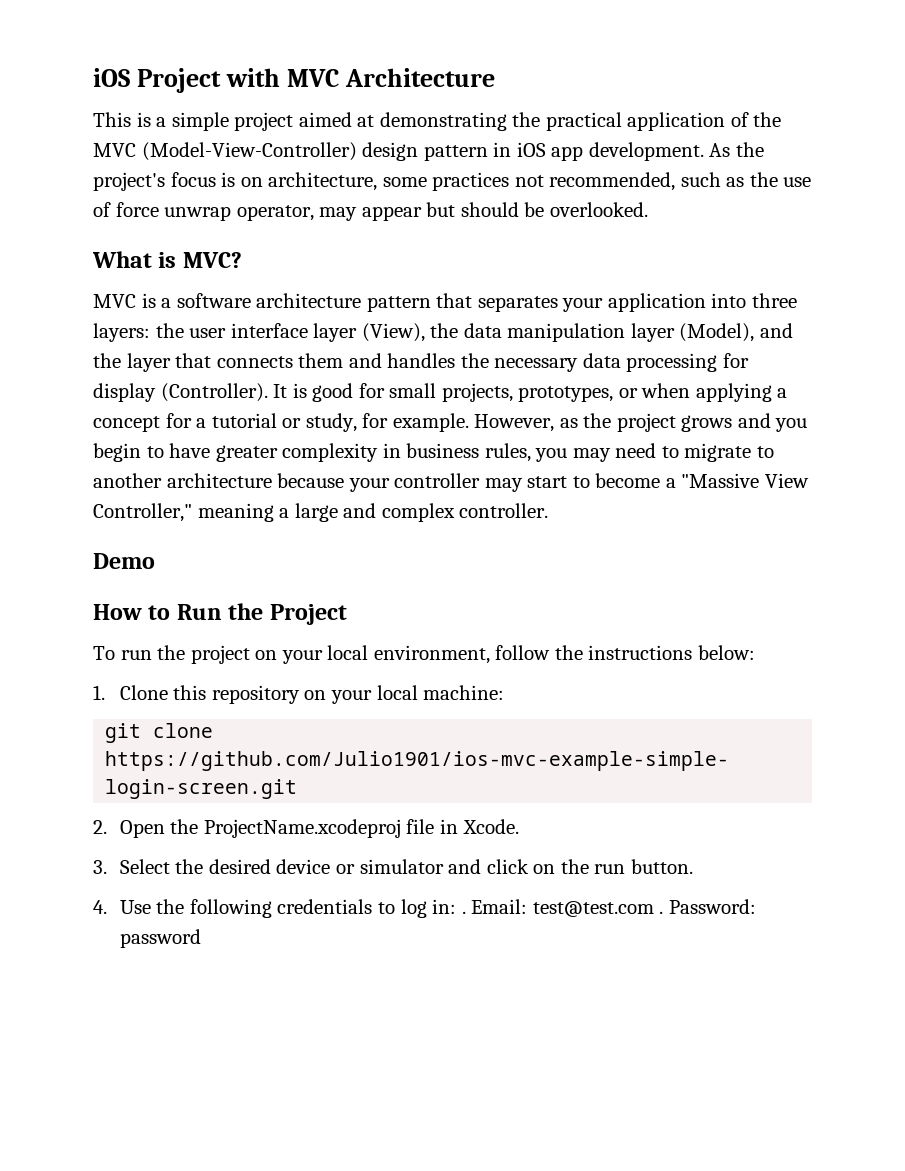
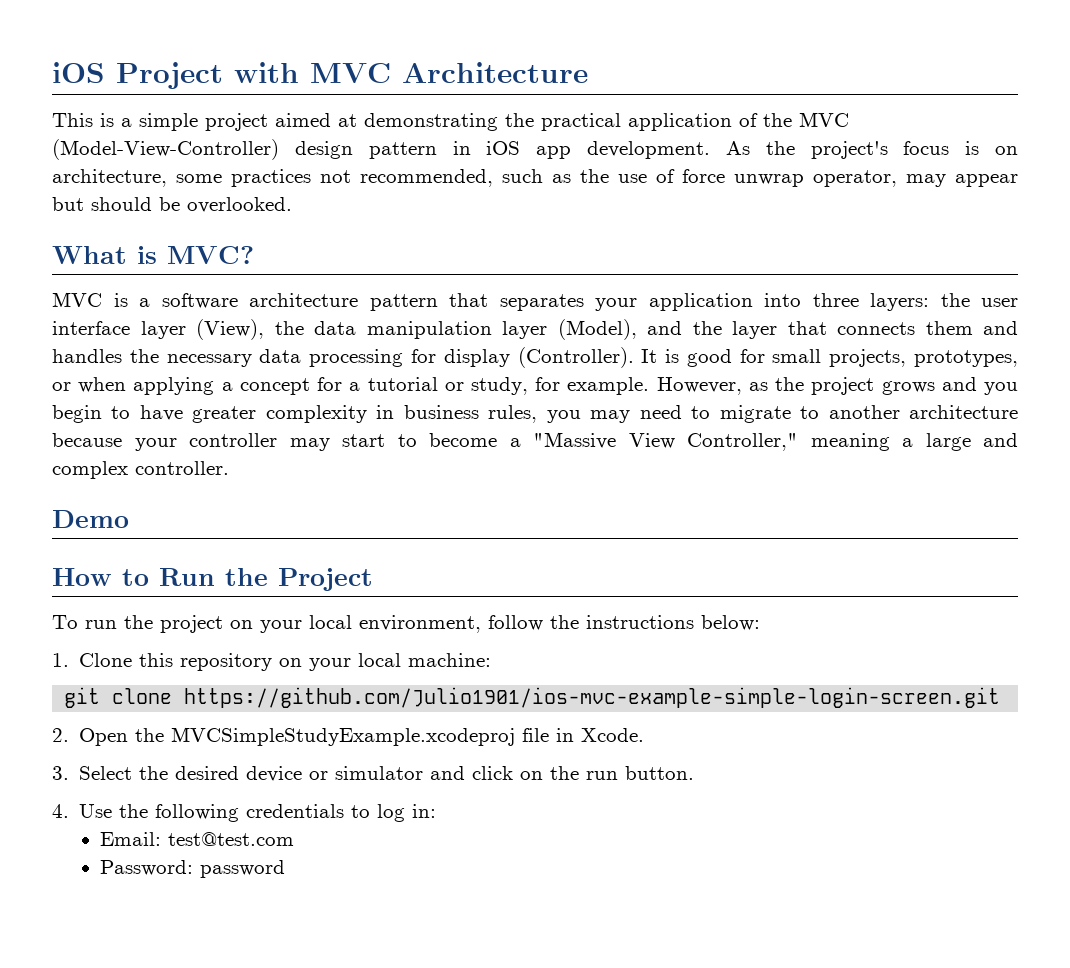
- 2. Open the ProjectName.xcodeproj file in Xcode.
+ 2. Open the MVCSimpleStudyExample.xcodeproj file in Xcode.
- 4. Use the following credentials to log in: . Email: test@test.com . Password: password
+ 4. Use the following credentials to log in:
+ Email: test@test.com
+ Password: password

